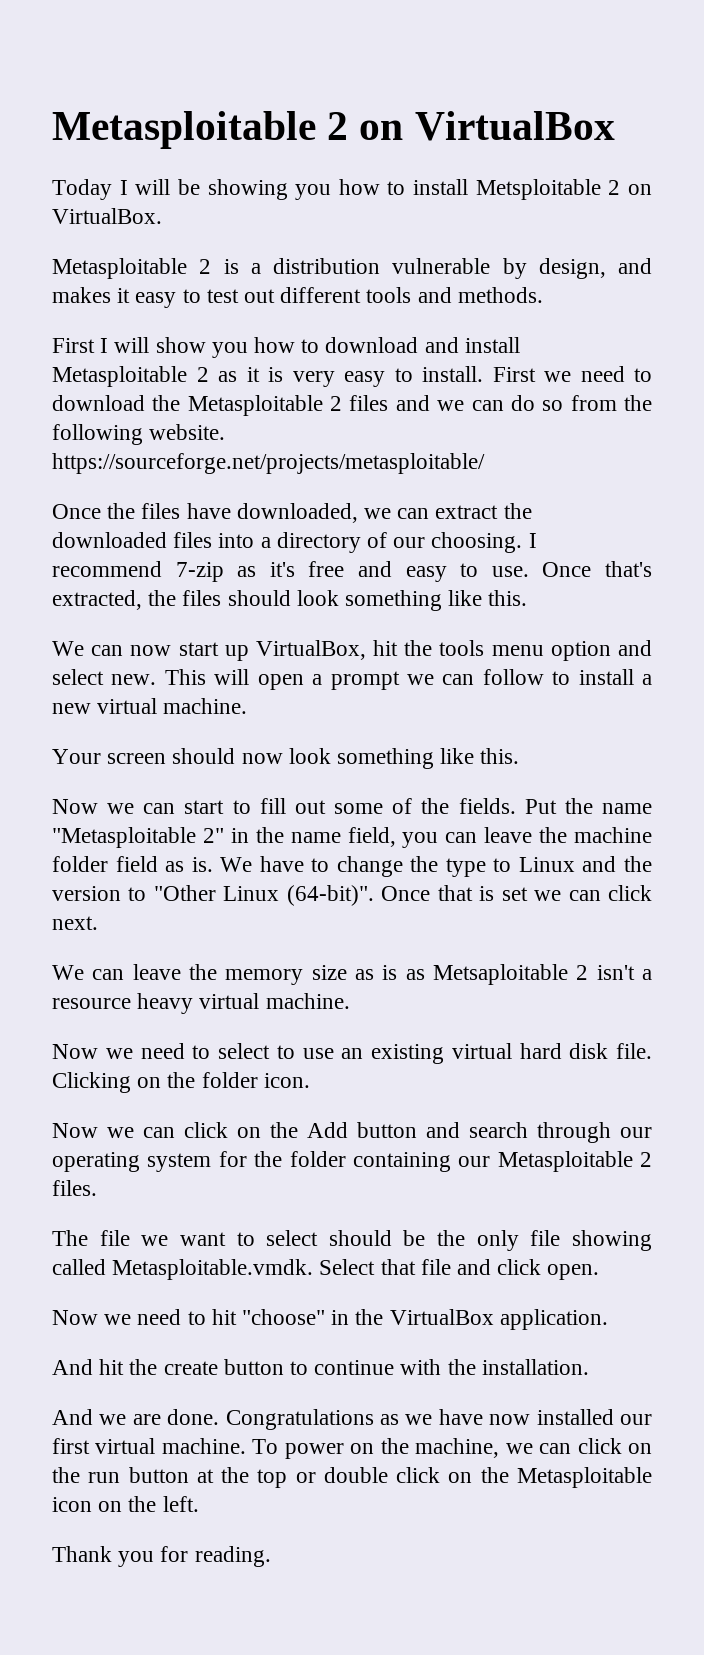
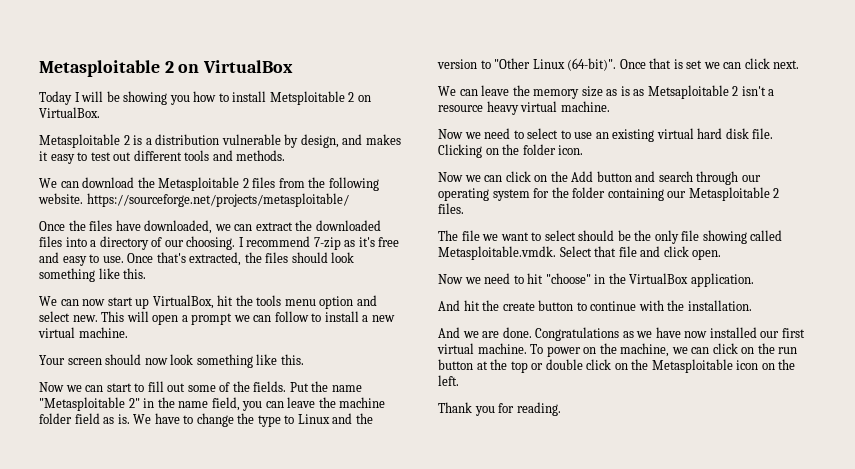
- First I will show you how to download and install Metasploitable 2 as it is very easy to install. First we need to download the Metasploitable 2 files and we can do so from the following website. https://sourceforge.net/projects/metasploitable/
+ We can download the Metasploitable 2 files from the following website. https://sourceforge.net/projects/metasploitable/

